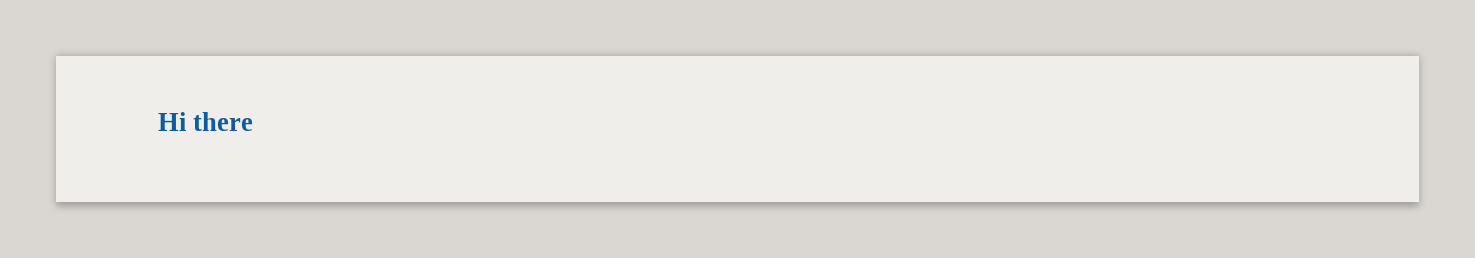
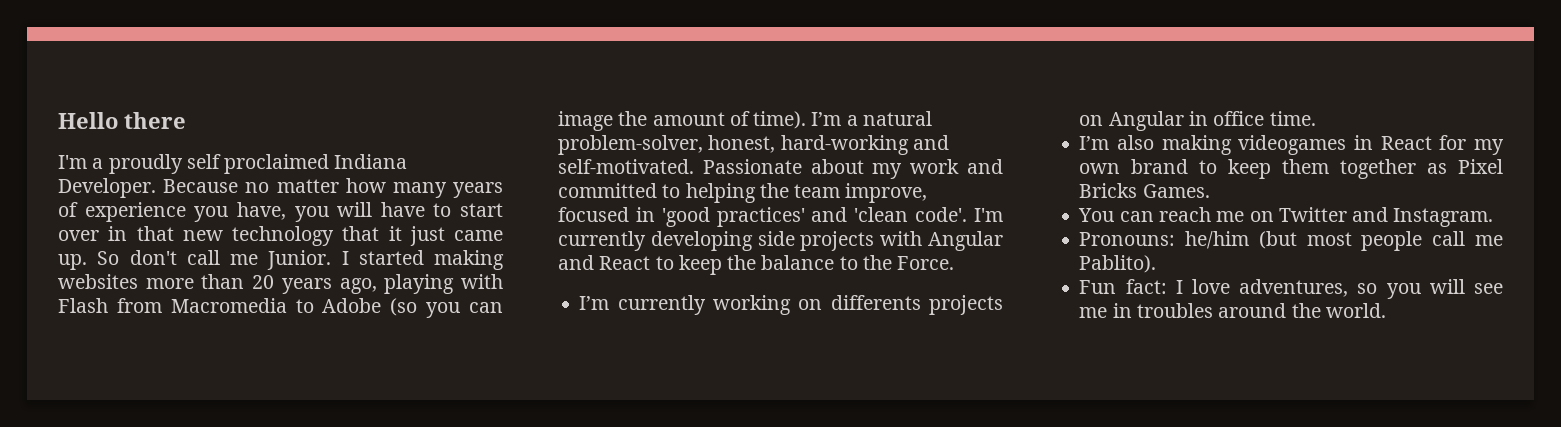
- Hi there
+ Hello there
+ I'm a proudly self proclaimed Indiana Developer. Because no matter how many years of experience you have, you will have to start over in that new technology that it just came up. So don't call me Junior. I started making websites more than 20 years ago, playing with Flash from Macromedia to Adobe (so you can image the amount of time). I’m a natural problem-solver, honest, hard-working and self-motivated. Passionate about my work and committed to helping the team improve, focused in 'good practices' and 'clean code'. I'm currently developing side projects with Angular and React to keep the balance to the Force.
+ I’m currently working on differents projects on Angular in office time.
+ I’m also making videogames in React for my own brand to keep them together as Pixel Bricks Games.
+ You can reach me on Twitter and Instagram.
+ Pronouns: he/him (but most people call me Pablito).
+ Fun fact: I love adventures, so you will see me in troubles around the world.

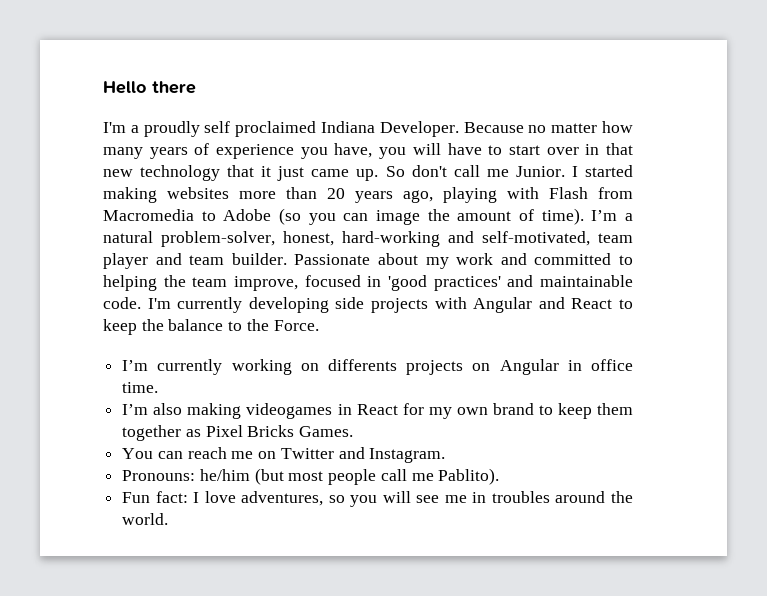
- I’m a natural problem-solver, honest, hard-working and self-motivated.
+ I’m a natural problem-solver, honest, hard-working and self-motivated, team player and team builder.
- Passionate about my work and committed to helping the team improve, focused in 'good practices' and 'clean code'.
+ Passionate about my work and committed to helping the team improve, focused in 'good practices' and maintainable code.

